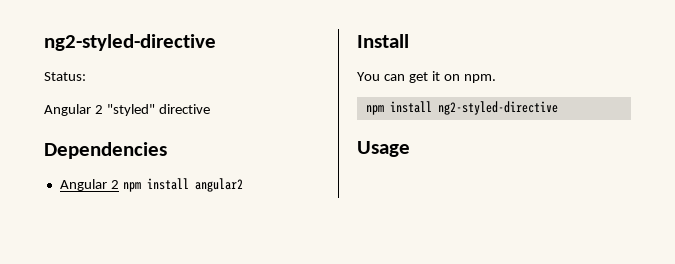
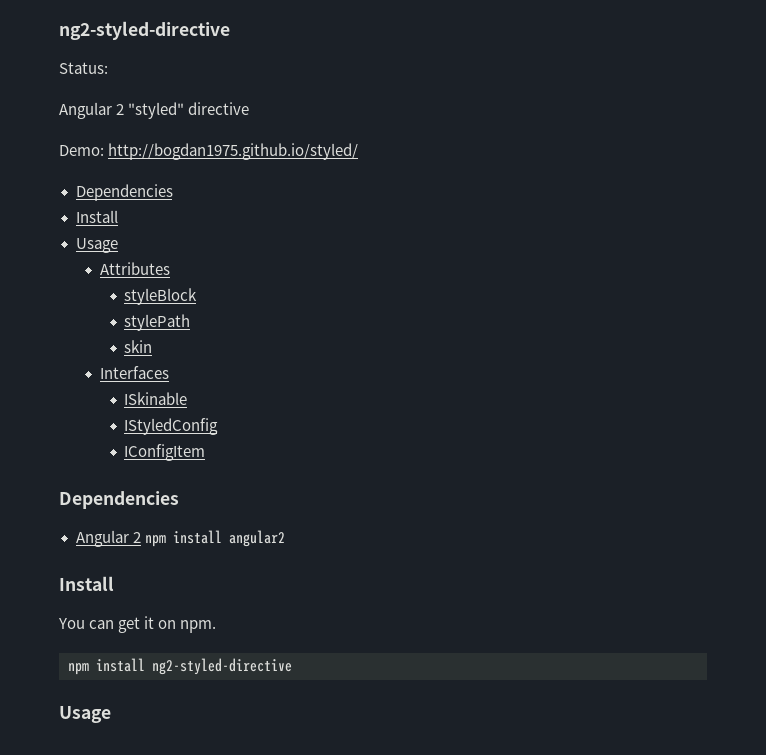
+ Demo: http://bogdan1975.github.io/styled/
+ Dependencies
+ Install
+ Usage
+ Attributes
+ styleBlock
+ stylePath
+ skin
+ Interfaces
+ ISkinable
+ IStyledConfig
+ IConfigItem

